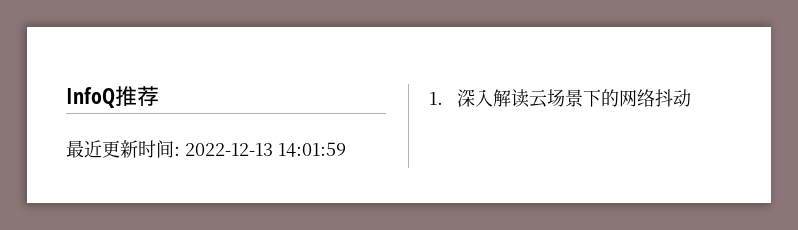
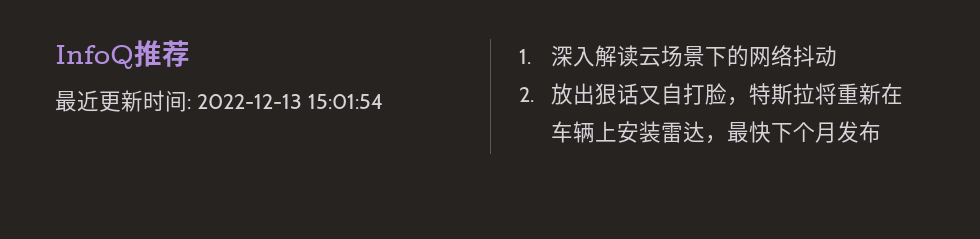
- 最近更新时间: 2022-12-13 14:01:59
+ 最近更新时间: 2022-12-13 15:01:54
+ 2.放出狠话又自打脸，特斯拉将重新在车辆上安装雷达，最快下个月发布

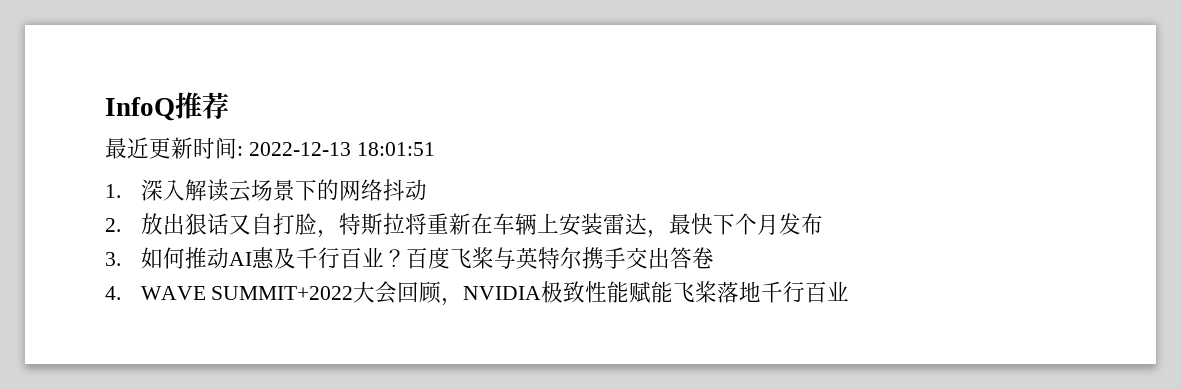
- 最近更新时间: 2022-12-13 15:01:54
+ 最近更新时间: 2022-12-13 18:01:51
+ 3.如何推动AI惠及千行百业？百度飞桨与英特尔携手交出答卷
+ 4. WAVE SUMMIT+2022大会回顾，NVIDIA极致性能赋能飞桨落地千行百业

